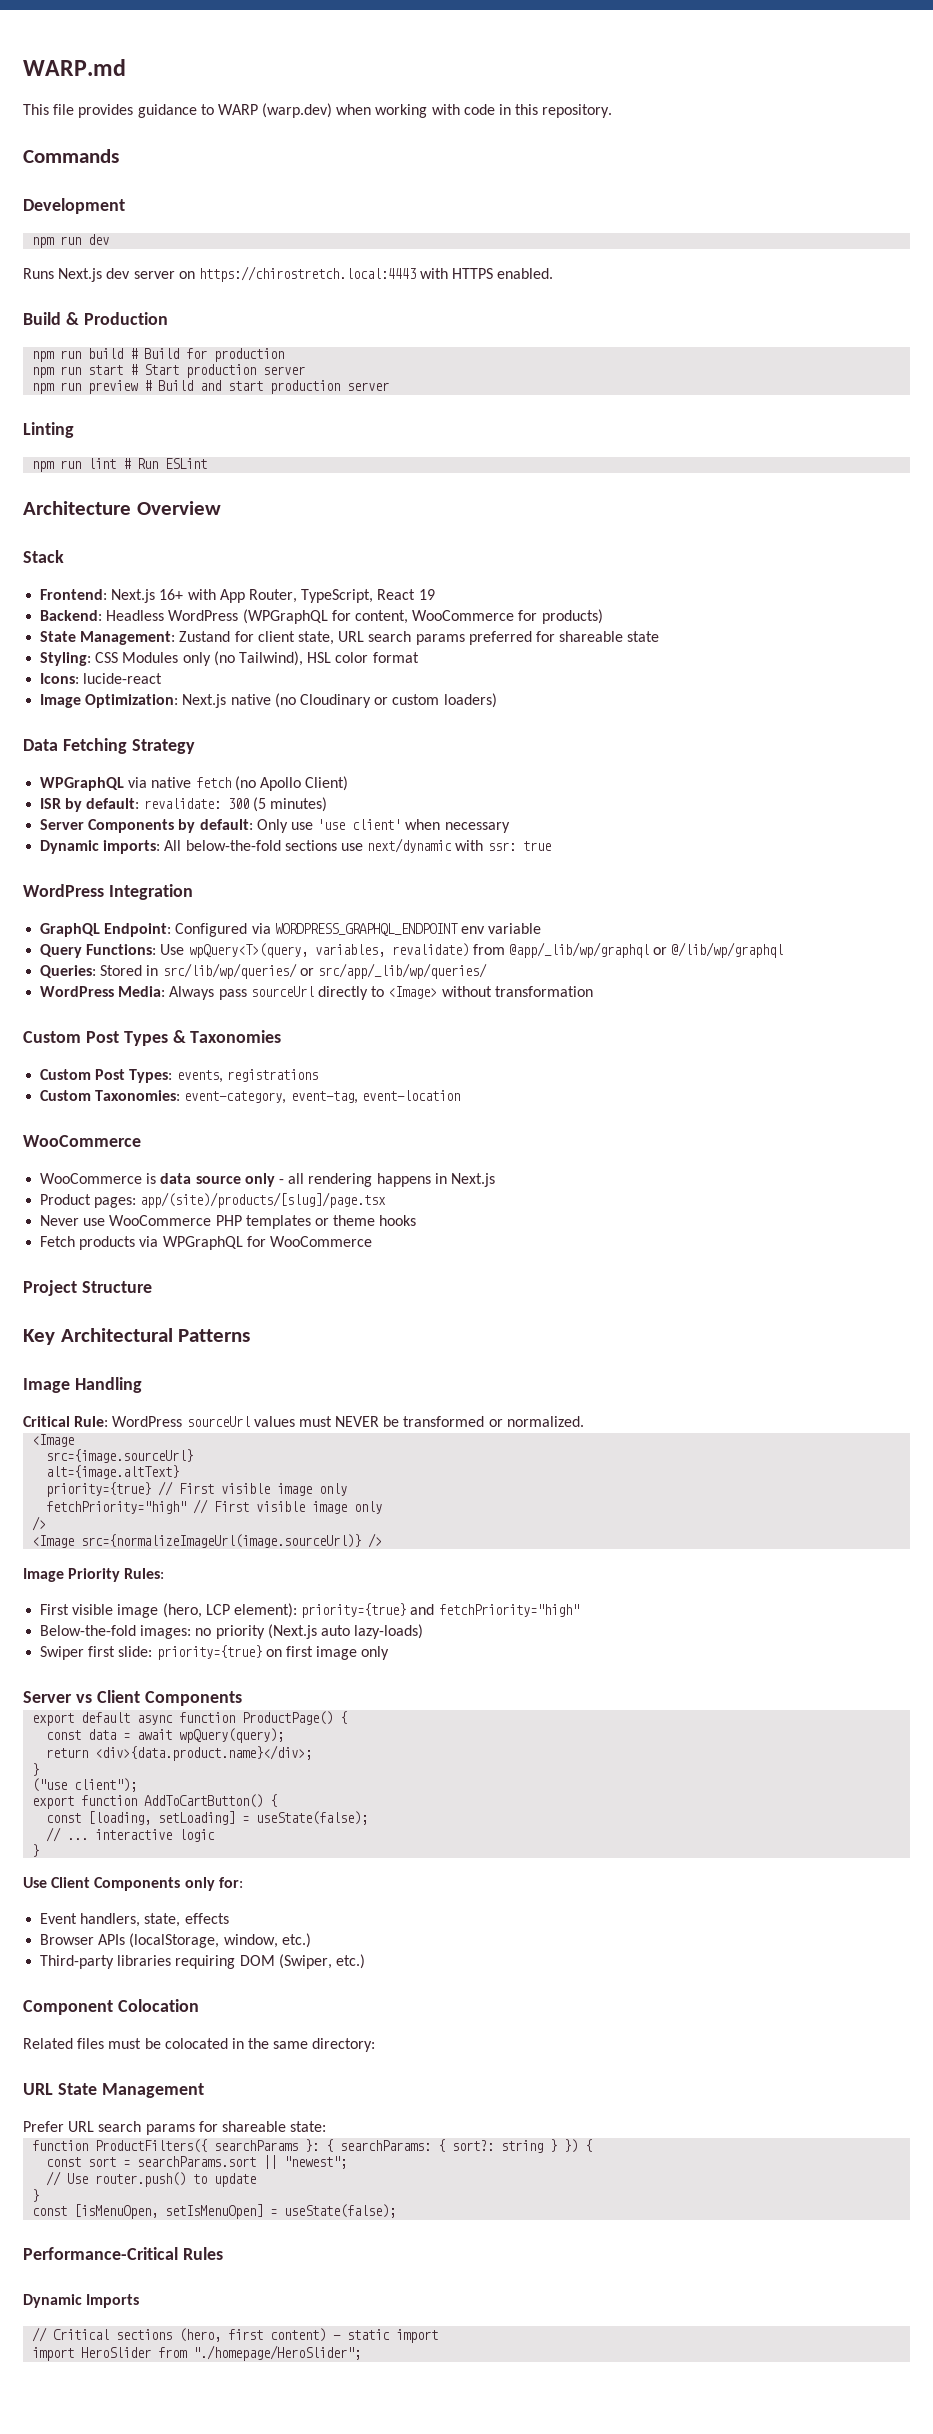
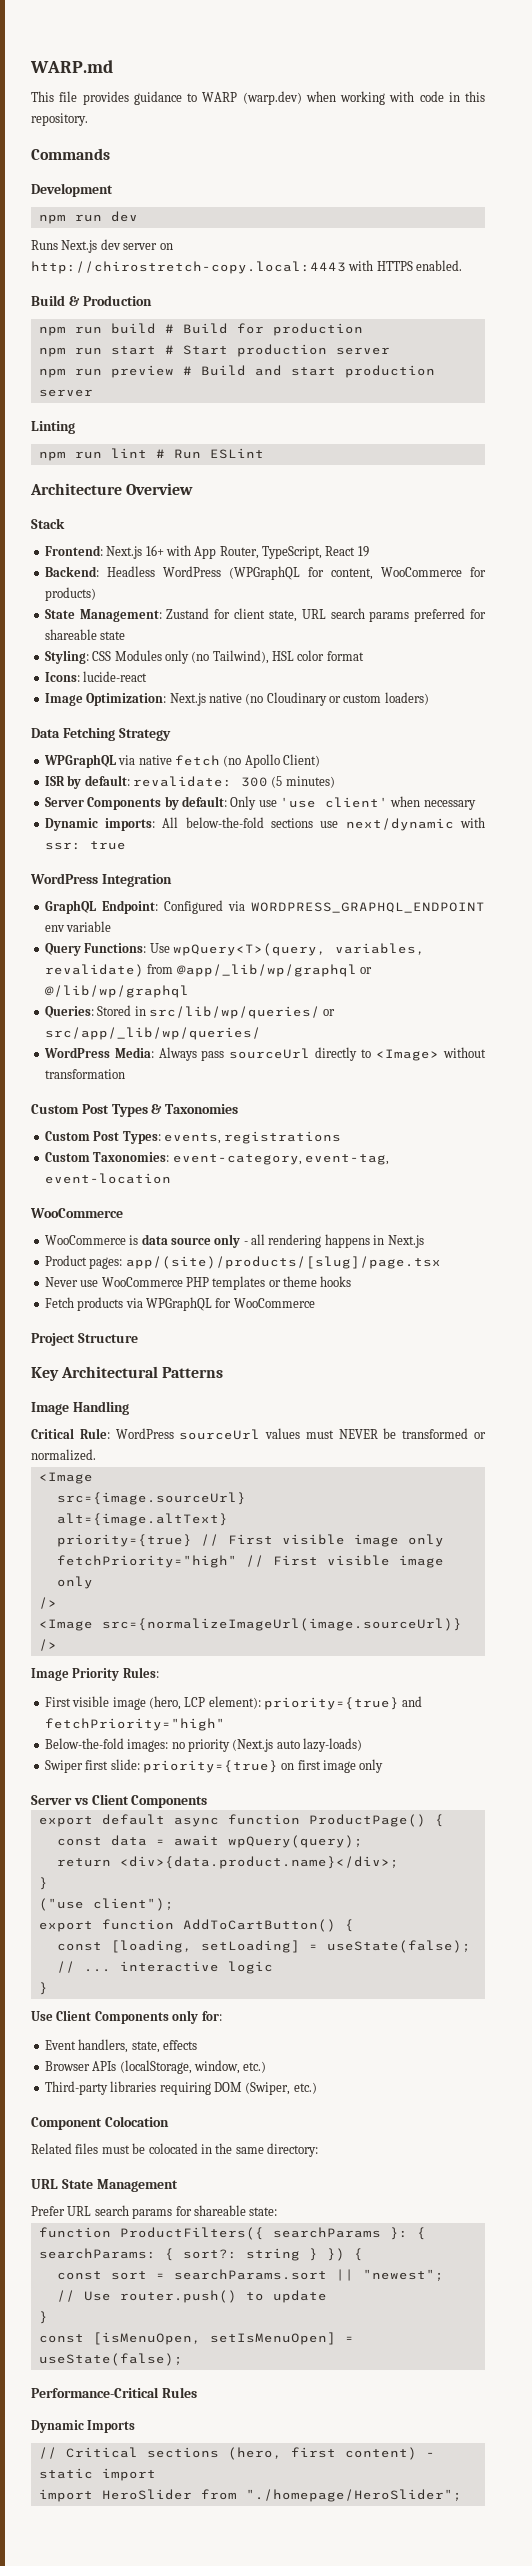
- Runs Next.js dev server on https://chirostretch.local:4443 with HTTPS enabled.
+ Runs Next.js dev server on http://chirostretch-copy.local:4443 with HTTPS enabled.

